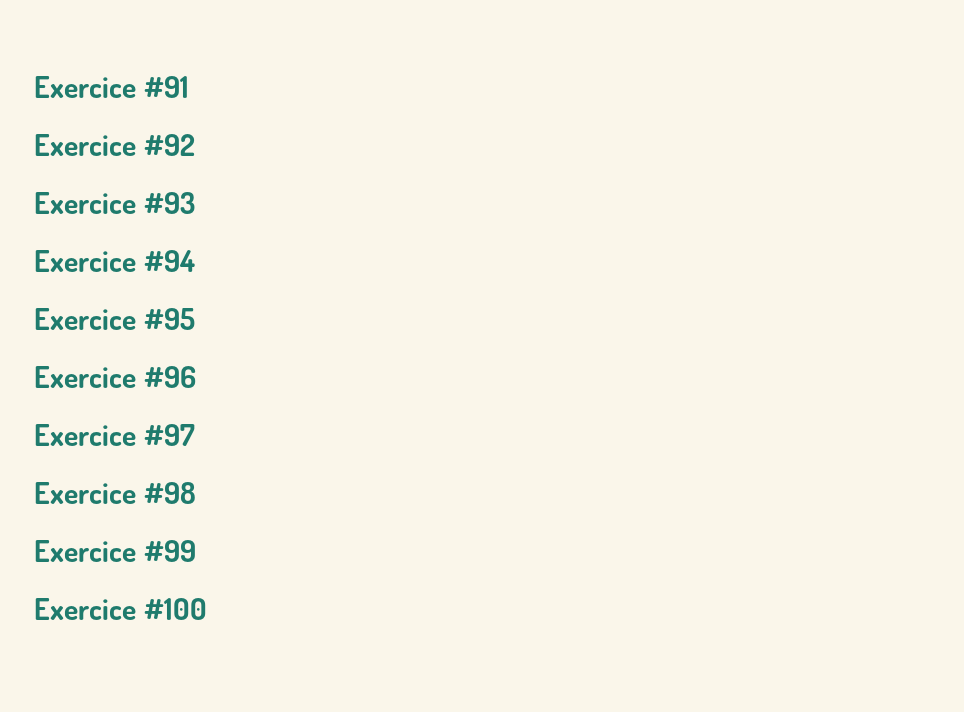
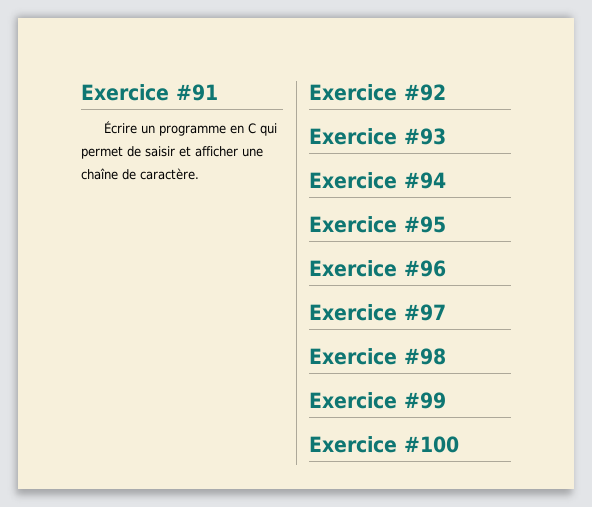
+ Écrire un programme en C qui permet de saisir et afficher une chaîne de caractère.

